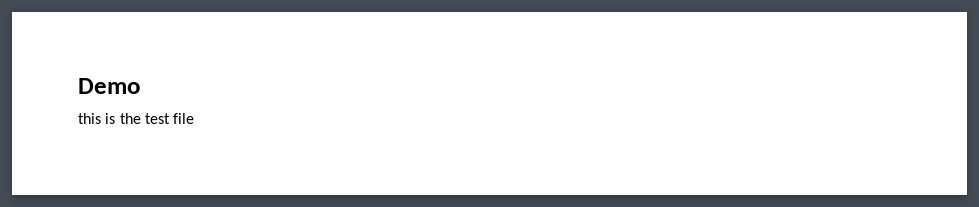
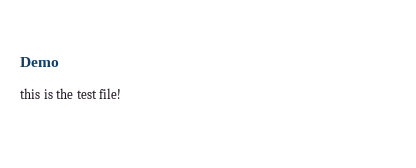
- this is the test file
+ this is the test file!

